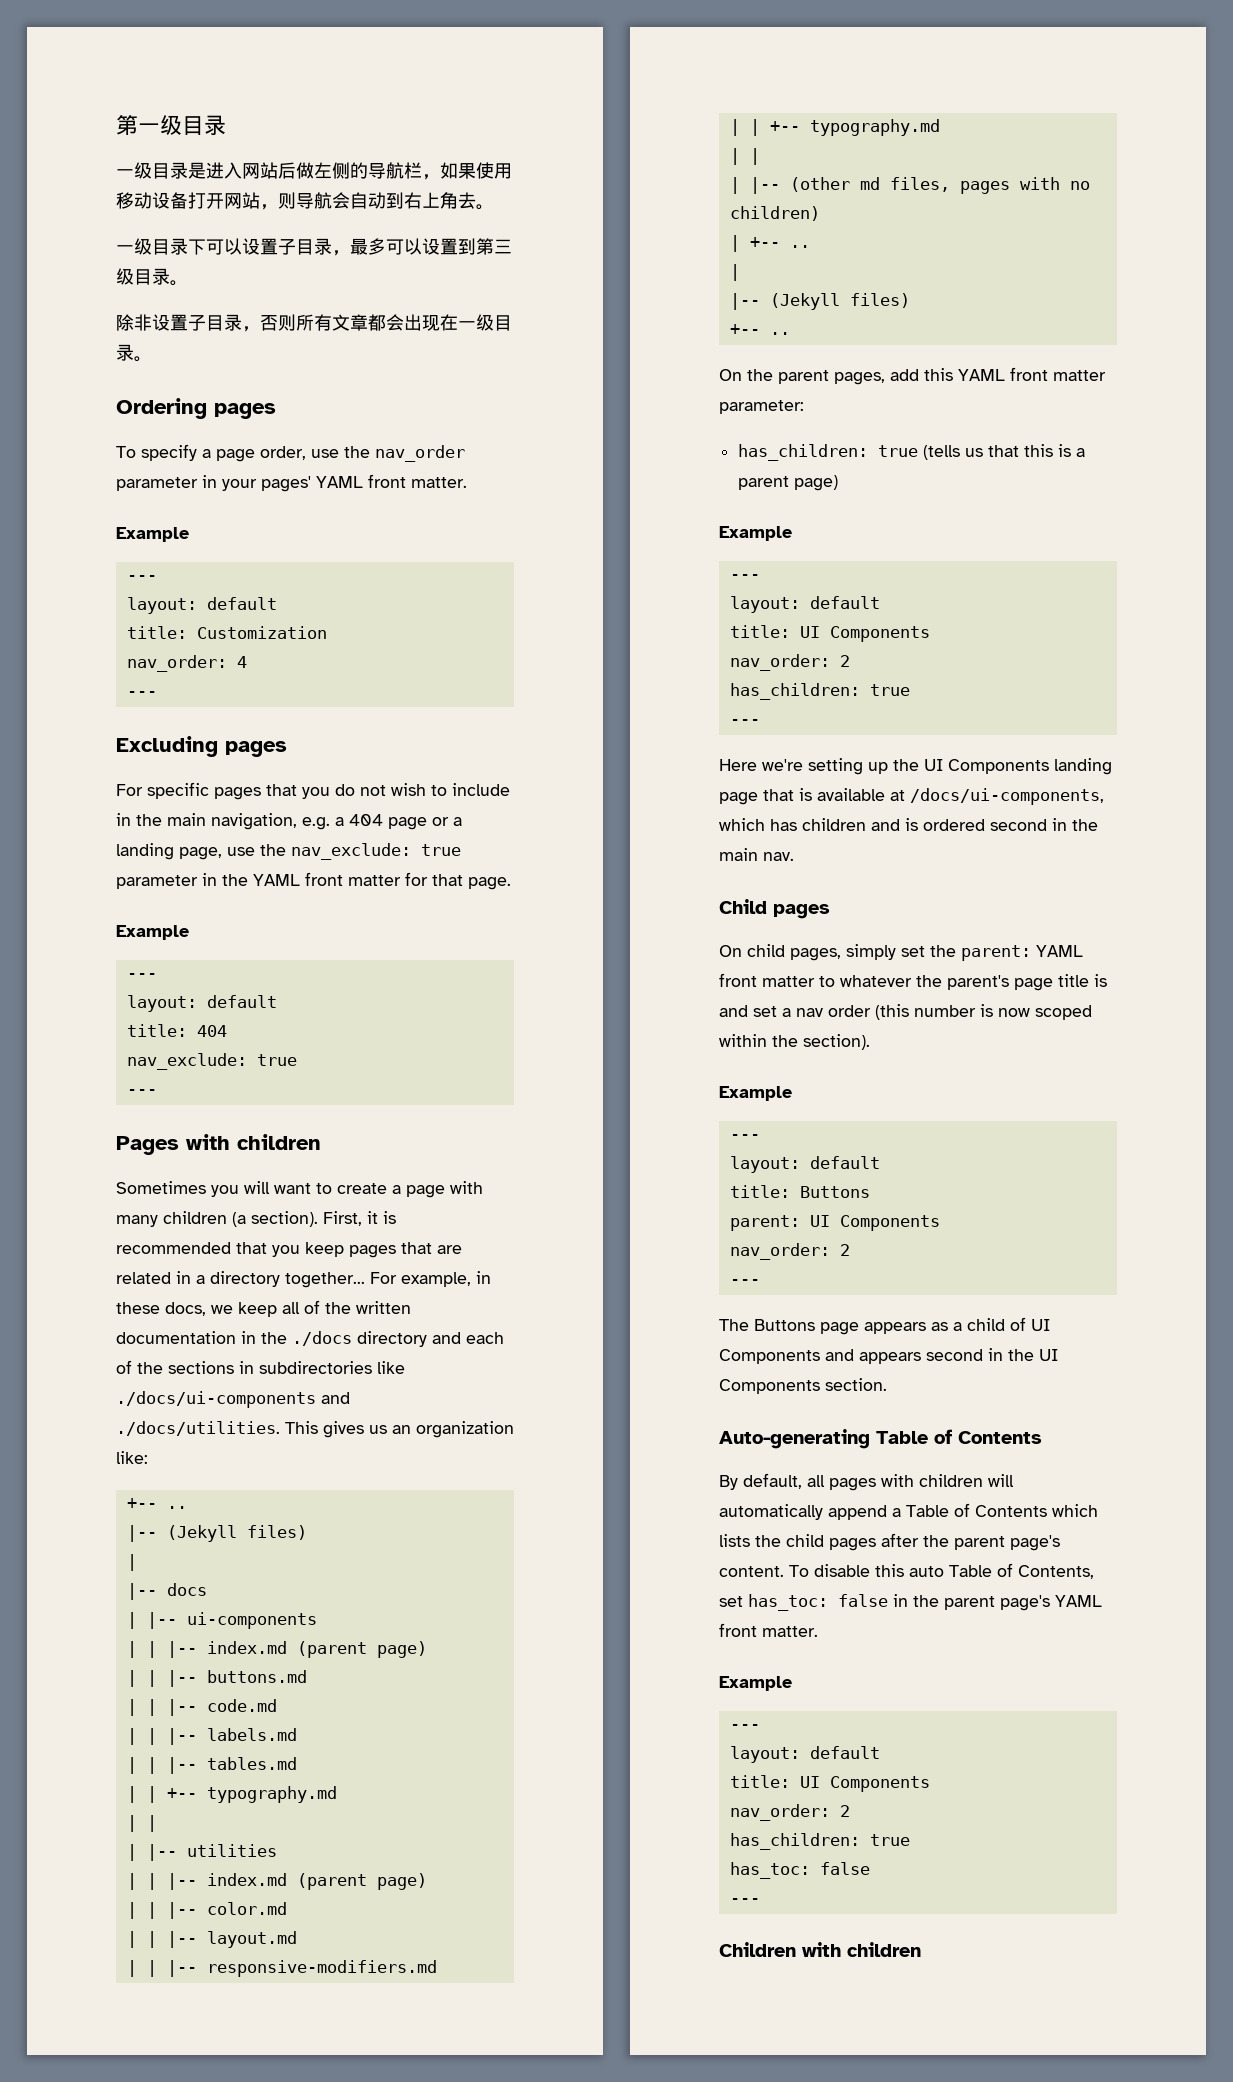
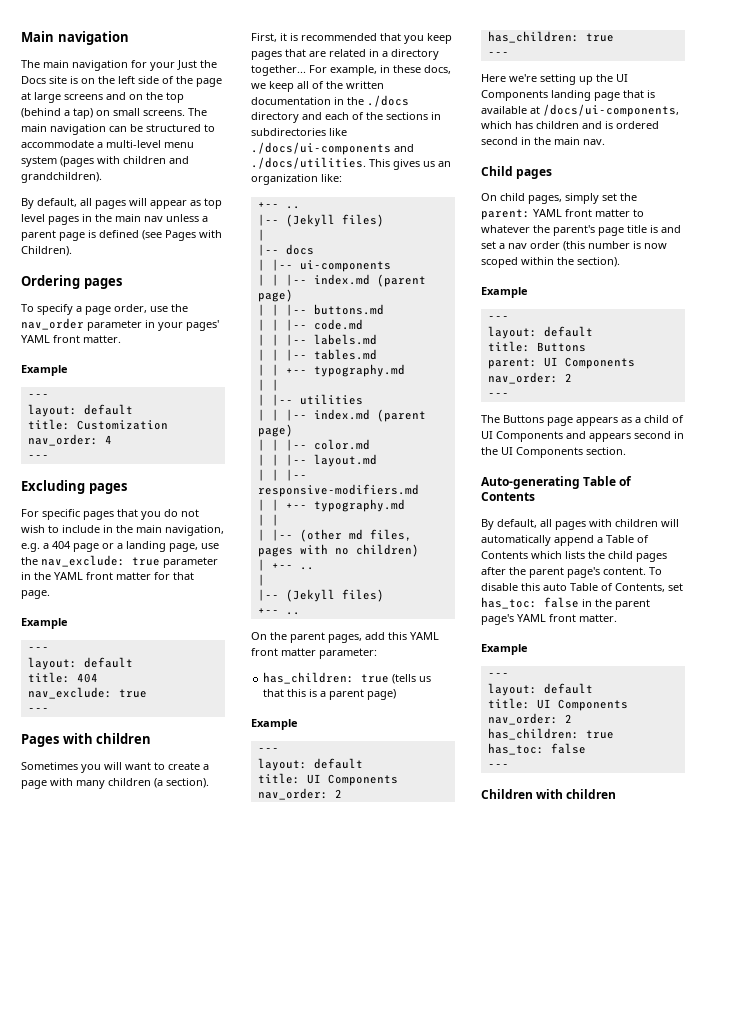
- 第一级目录
- 一级目录是进入网站后做左侧的导航栏，如果使用移动设备打开网站，则导航会自动到右上角去。
- 一级目录下可以设置子目录，最多可以设置到第三级目录。
- 除非设置子目录，否则所有文章都会出现在一级目录。
+ Main navigation
+ The main navigation for your Just the Docs site is on the left side of the page at large screens and on the top (behind a tap) on small screens. The main navigation can be structured to accommodate a multi-level menu system (pages with children and grandchildren).
+ By default, all pages will appear as top level pages in the main nav unless a parent page is defined (see Pages with Children).

